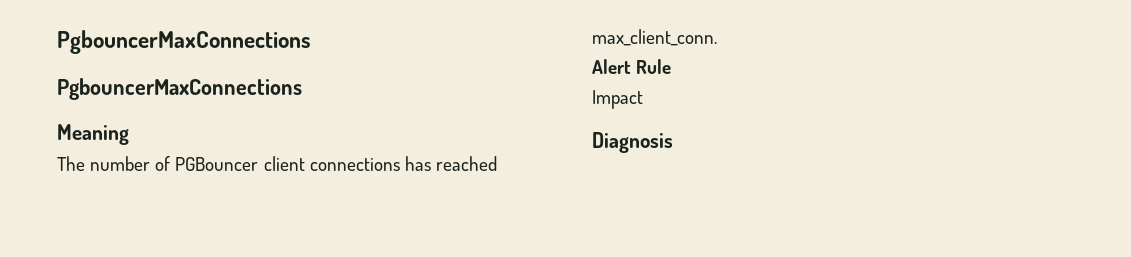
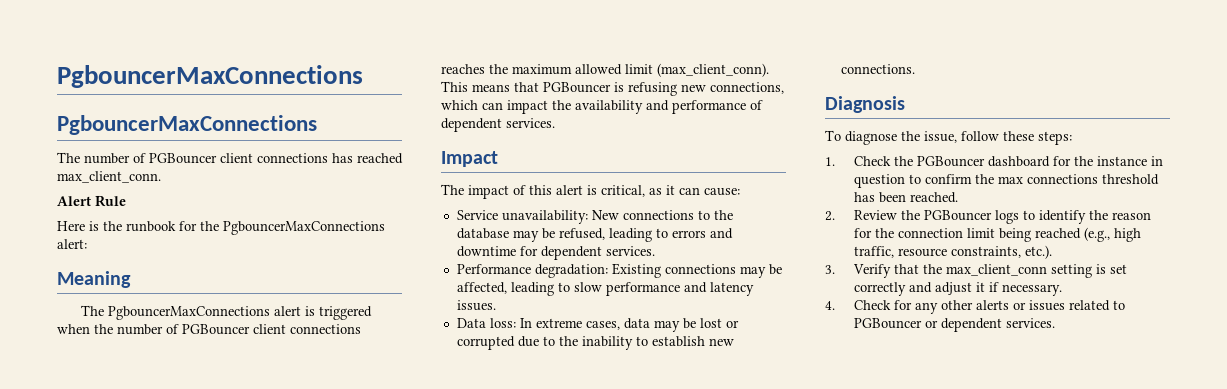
- Meaning
+ Here is the runbook for the PgbouncerMaxConnections alert:
+ Meaning
+ The PgbouncerMaxConnections alert is triggered when the number of PGBouncer client connections reaches the maximum allowed limit (max_client_conn). This means that PGBouncer is refusing new connections, which can impact the availability and performance of dependent services.
  Impact
+ The impact of this alert is critical, as it can cause:
+ Service unavailability: New connections to the database may be refused, leading to errors and downtime for dependent services.
+ Performance degradation: Existing connections may be affected, leading to slow performance and latency issues.
+ Data loss: In extreme cases, data may be lost or corrupted due to the inability to establish new connections.
  Diagnosis
+ To diagnose the issue, follow these steps:
+ 1. Check the PGBouncer dashboard for the instance in question to confirm the max connections threshold has been reached.
+ 2. Review the PGBouncer logs to identify the reason for the connection limit being reached (e.g., high traffic, resource constraints, etc.).
+ 3. Verify that the max_client_conn setting is set correctly and adjust it if necessary.
+ 4. Check for any other alerts or issues related to PGBouncer or dependent services.

